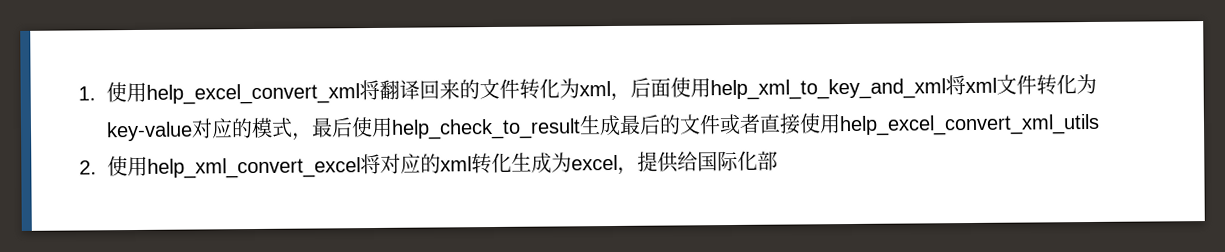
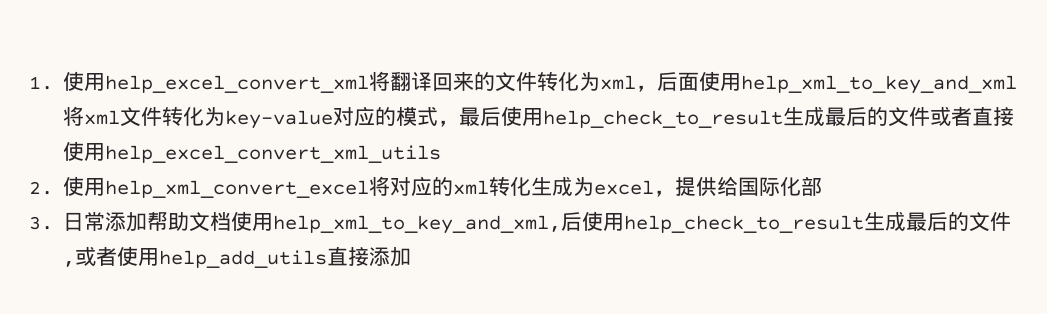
+ 3.日常添加帮助文档使用help_xml_to_key_and_xml,后使用help_check_to_result生成最后的文件,或者使用help_add_utils直接添加

